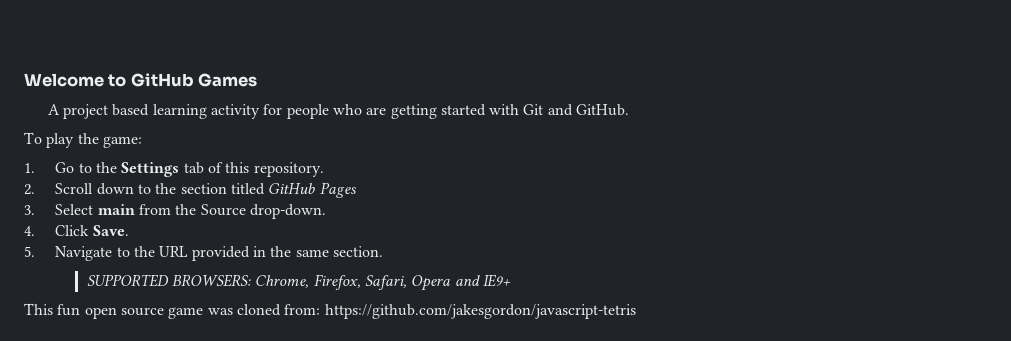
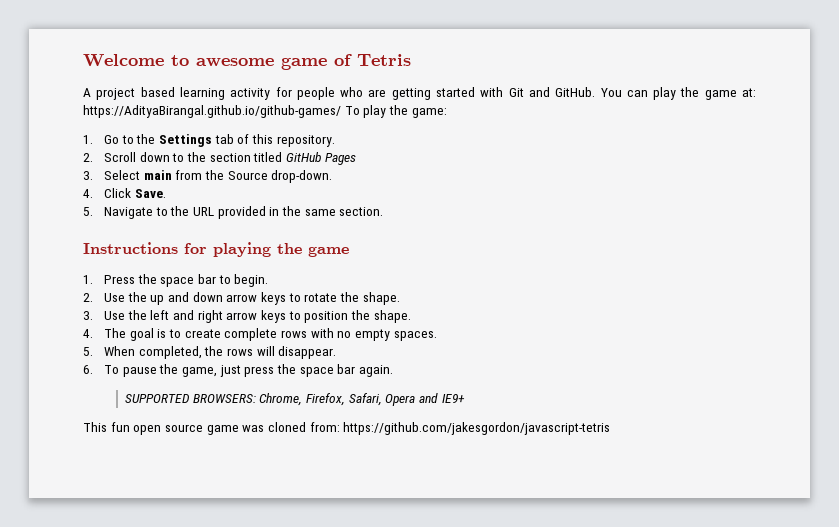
- Welcome to GitHub Games
+ Welcome to awesome game of Tetris
- A project based learning activity for people who are getting started with Git and GitHub.
- To play the game:
+ A project based learning activity for people who are getting started with Git and GitHub. You can play the game at: https://AdityaBirangal.github.io/github-games/ To play the game:
+ Instructions for playing the game
+ 1. Press the space bar to begin.
+ 2. Use the up and down arrow keys to rotate the shape.
+ 3. Use the left and right arrow keys to position the shape.
+ 4. The goal is to create complete rows with no empty spaces.
+ 5. When completed, the rows will disappear.
+ 6. To pause the game, just press the space bar again.

